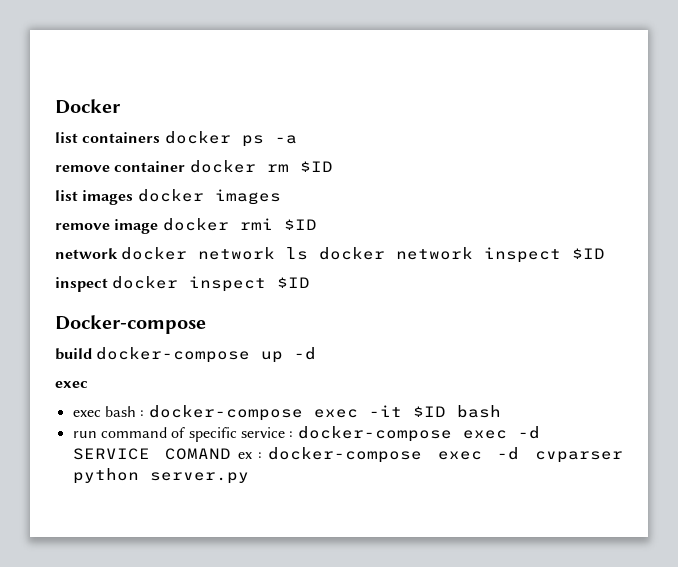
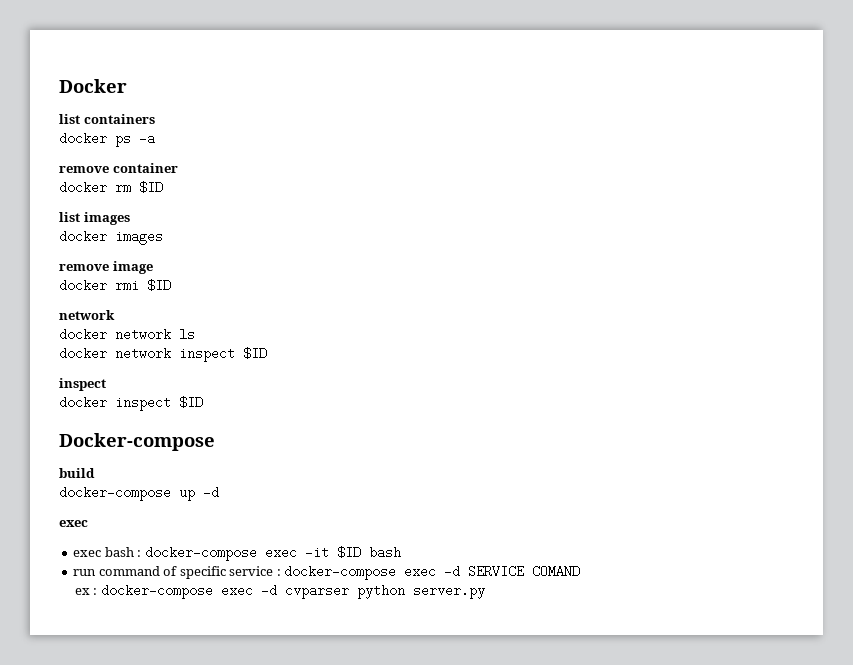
- list containers docker ps -a
+ list containers
+ docker ps -a
- remove container docker rm $ID
+ remove container
+ docker rm $ID
- list images docker images
+ list images
+ docker images
- remove image docker rmi $ID
- network docker network ls docker network inspect $ID
- inspect docker inspect $ID
+ remove image
+ docker rmi $ID
+ network
+ docker network ls
+ docker network inspect $ID
+ inspect
+ docker inspect $ID
- build docker-compose up -d
+ build
+ docker-compose up -d
- run command of specific service : docker-compose exec -d SERVICE COMAND ex : docker-compose exec -d cvparser python server.py
+ run command of specific service : docker-compose exec -d SERVICE COMAND
+ ex : docker-compose exec -d cvparser python server.py

